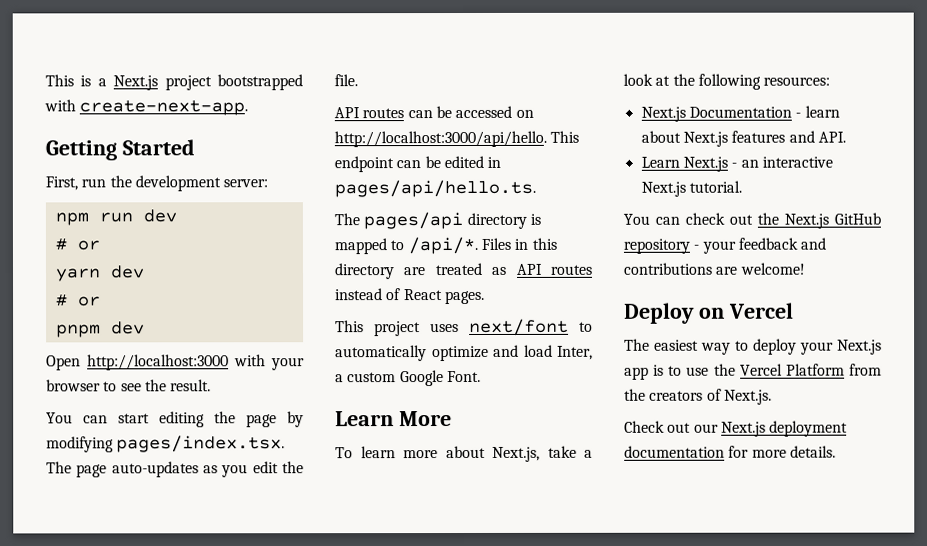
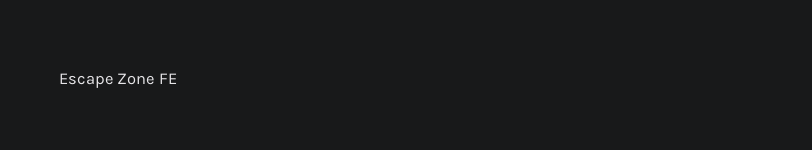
- This is a Next.js project bootstrapped with create-next-app.
- Getting Started
- First, run the development server:
- npm run dev
- # or
- yarn dev
- # or
- pnpm dev
- Open http://localhost:3000 with your browser to see the result.
- You can start editing the page by modifying pages/index.tsx. The page auto-updates as you edit the file.
- API routes can be accessed on http://localhost:3000/api/hello. This endpoint can be edited in pages/api/hello.ts.
- The pages/api directory is mapped to /api/*. Files in this directory are treated as API routes instead of React pages.
- This project uses next/font to automatically optimize and load Inter, a custom Google Font.
- Learn More
- To learn more about Next.js, take a look at the following resources:
- Next.js Documentation - learn about Next.js features and API.
- Learn Next.js - an interactive Next.js tutorial.
- You can check out the Next.js GitHub repository - your feedback and contributions are welcome!
- Deploy on Vercel
- The easiest way to deploy your Next.js app is to use the Vercel Platform from the creators of Next.js.
- Check out our Next.js deployment documentation for more details.
+ Escape Zone FE

